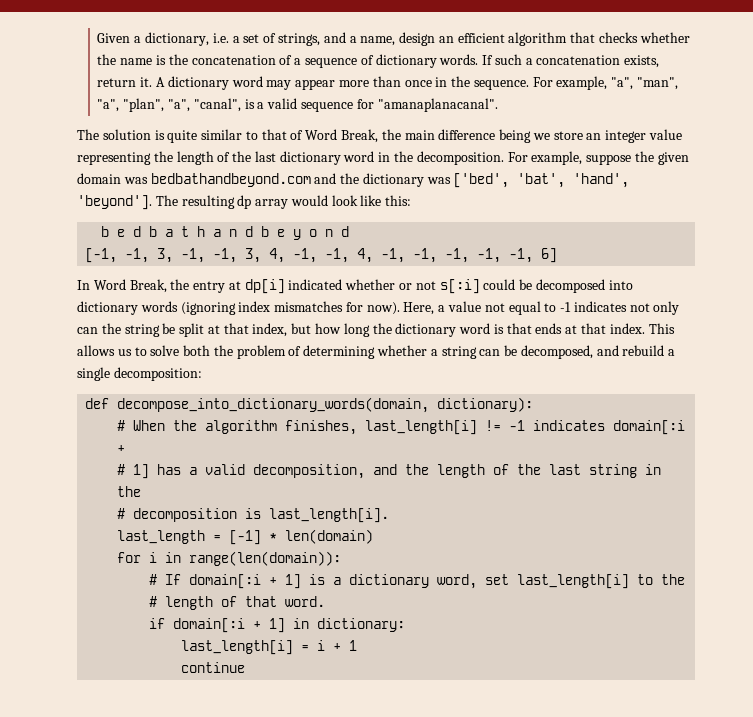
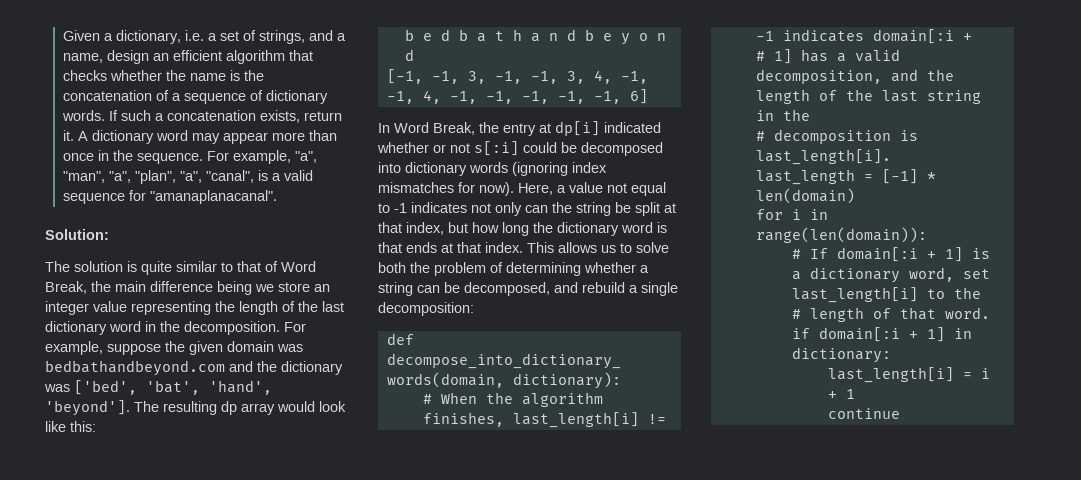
+ Solution:

